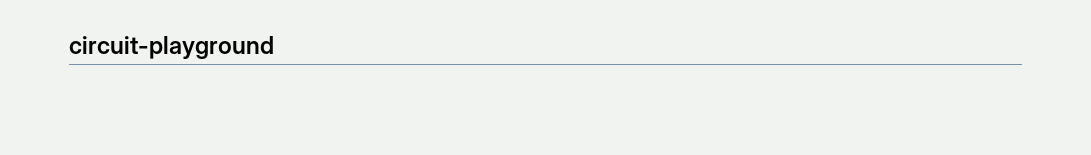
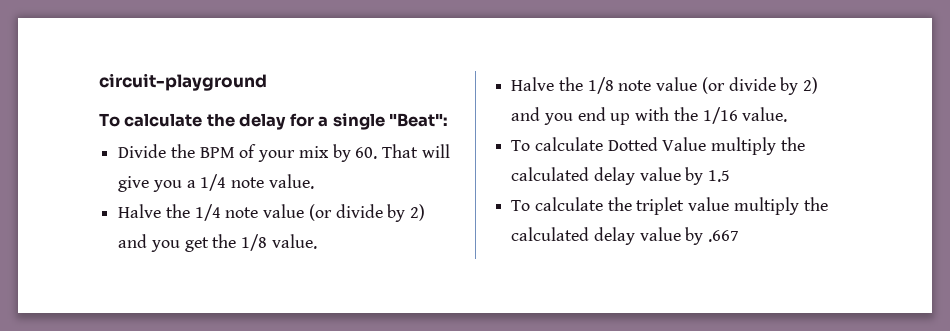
+ To calculate the delay for a single "Beat":
+ Divide the BPM of your mix by 60. That will give you a 1/4 note value.
+ Halve the 1/4 note value (or divide by 2) and you get the 1/8 value.
+ Halve the 1/8 note value (or divide by 2) and you end up with the 1/16 value.
+ To calculate Dotted Value multiply the calculated delay value by 1.5
+ To calculate the triplet value multiply the calculated delay value by .667

